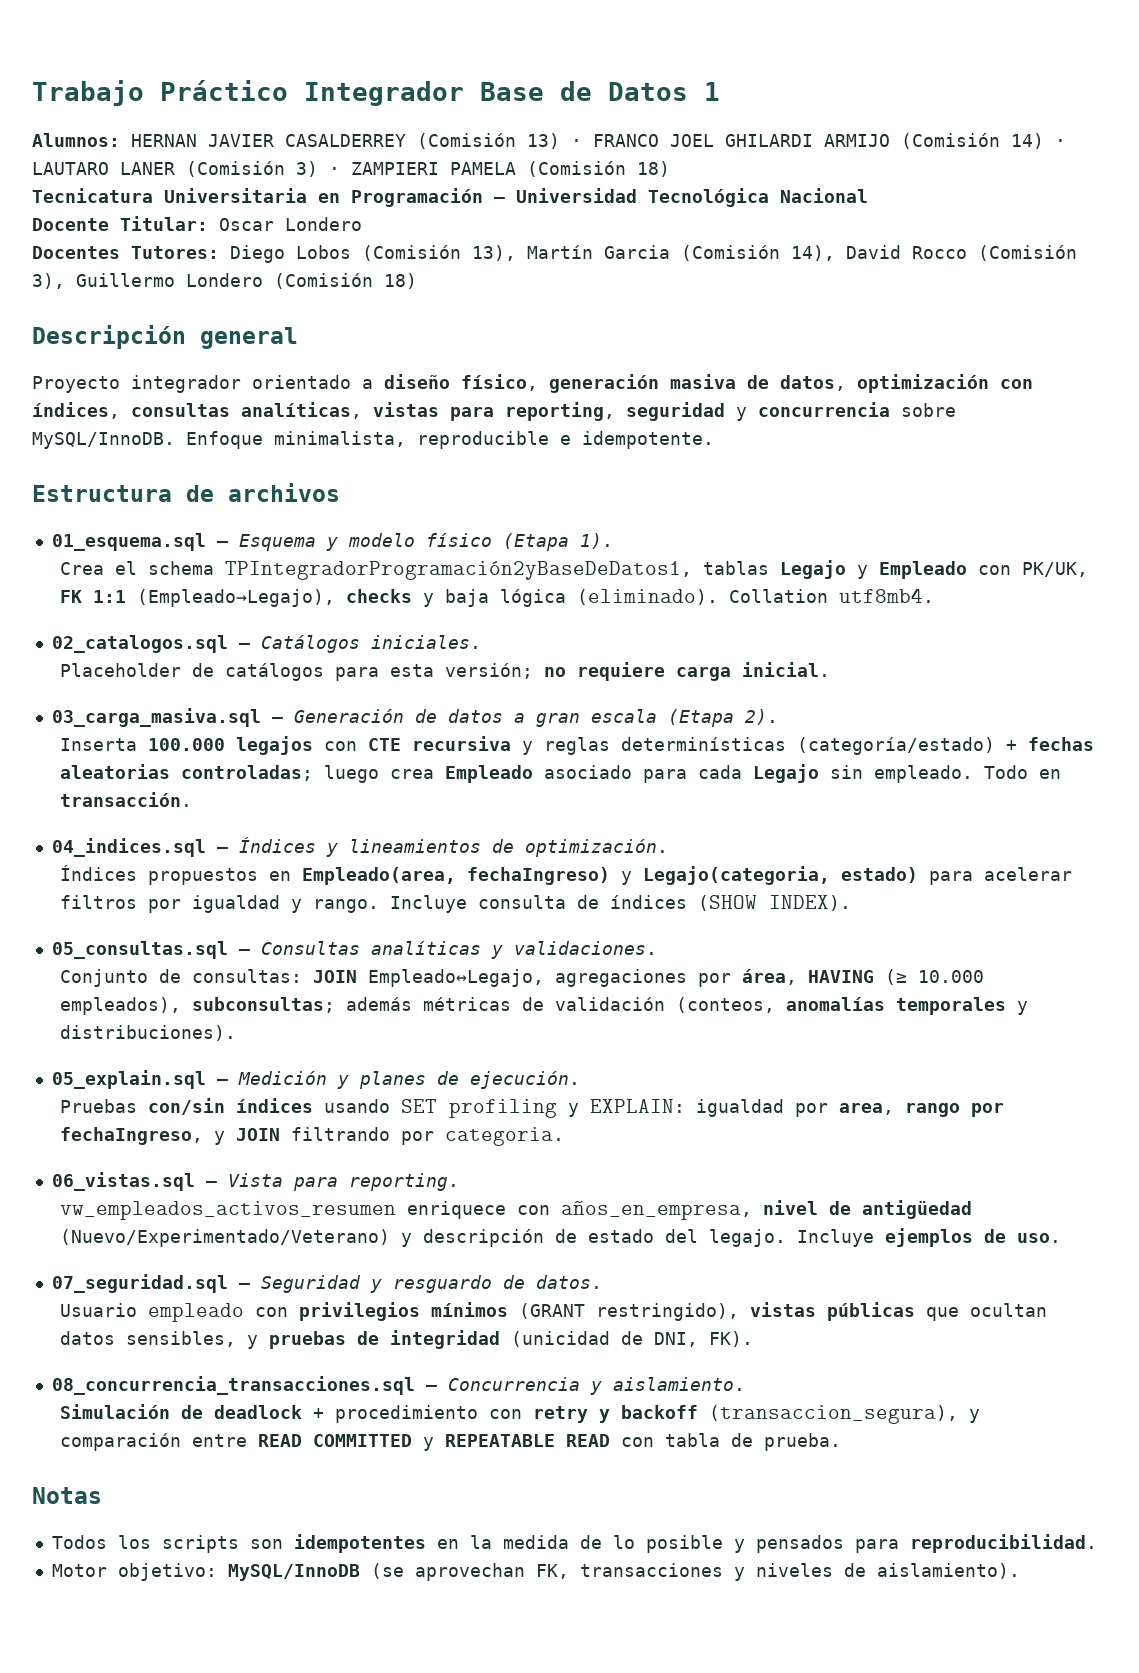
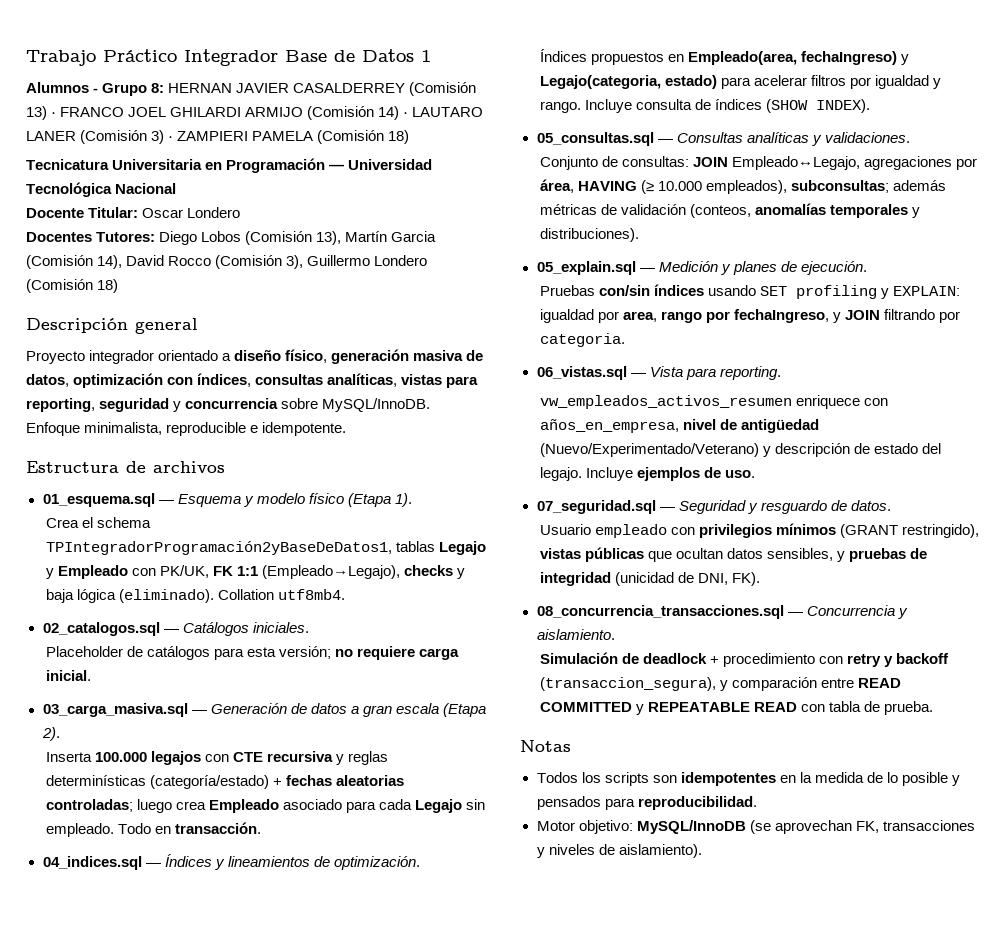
- Alumnos: HERNAN JAVIER CASALDERREY (Comisión 13) · FRANCO JOEL GHILARDI ARMIJO (Comisión 14) · LAUTARO LANER (Comisión 3) · ZAMPIERI PAMELA (Comisión 18)
+ Alumnos - Grupo 8: HERNAN JAVIER CASALDERREY (Comisión 13) · FRANCO JOEL GHILARDI ARMIJO (Comisión 14) · LAUTARO LANER (Comisión 3) · ZAMPIERI PAMELA (Comisión 18)

